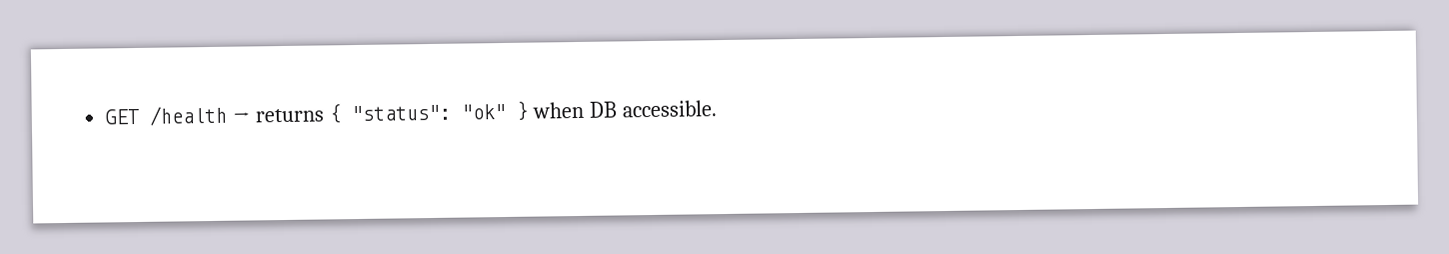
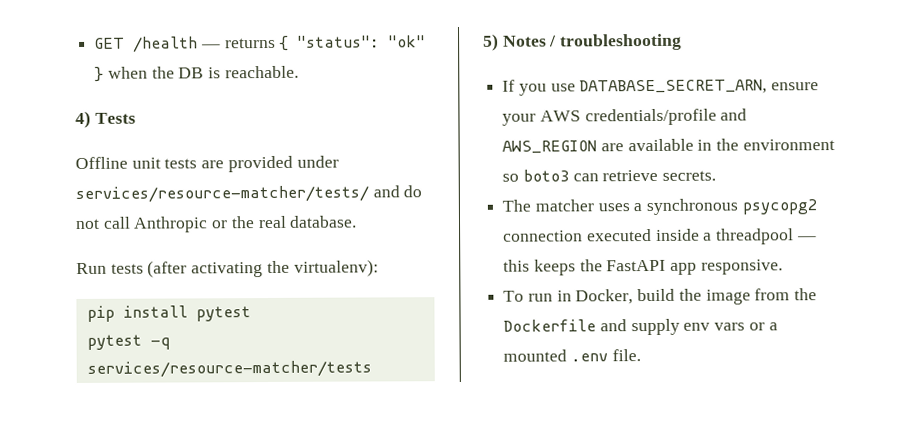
- GET /health → returns { "status": "ok" } when DB accessible.
+ GET /health — returns { "status": "ok" } when the DB is reachable.
+ 4) Tests
+ Offline unit tests are provided under services/resource-matcher/tests/ and do not call Anthropic or the real database.
+ Run tests (after activating the virtualenv):
+ pip install pytest
+ pytest -q services/resource-matcher/tests
+ 5) Notes / troubleshooting
+ If you use DATABASE_SECRET_ARN, ensure your AWS credentials/profile and AWS_REGION are available in the environment so boto3 can retrieve secrets.
+ The matcher uses a synchronous psycopg2 connection executed inside a threadpool — this keeps the FastAPI app responsive.
+ To run in Docker, build the image from the Dockerfile and supply env vars or a mounted .env file.

